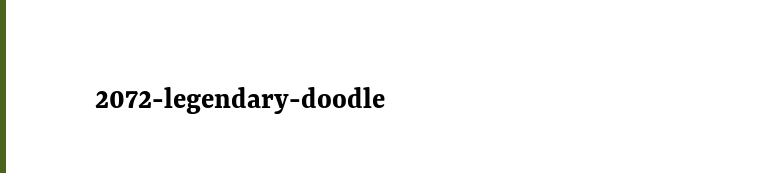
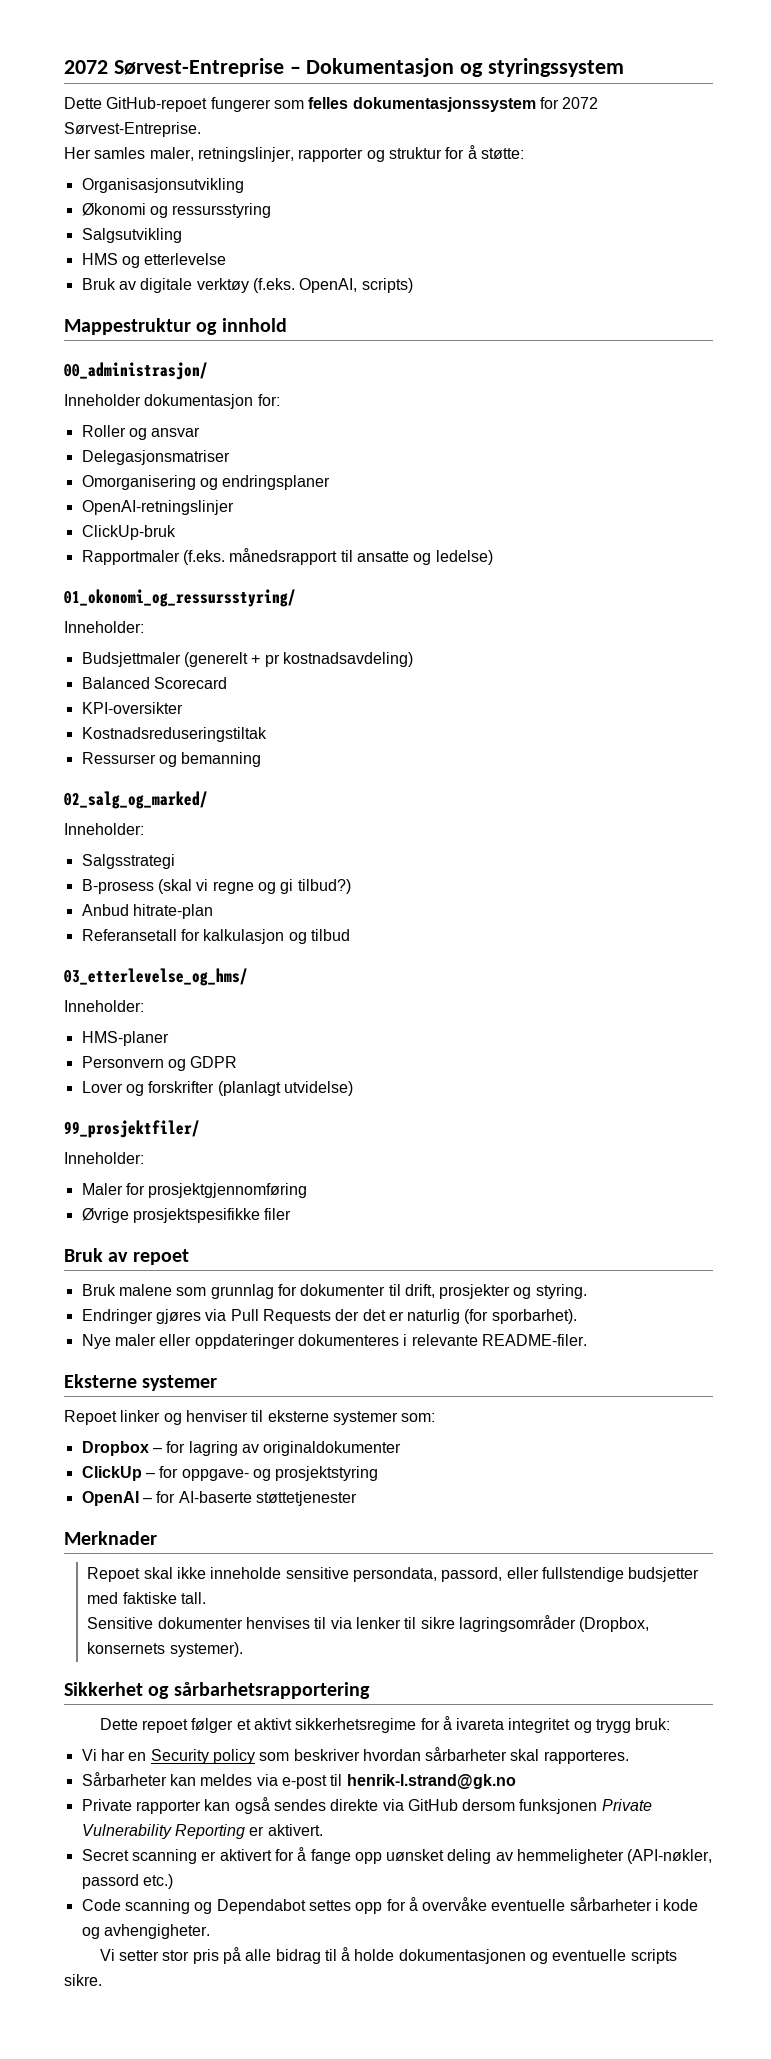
- 2072-legendary-doodle
+ 2072 Sørvest-Entreprise – Dokumentasjon og styringssystem
+ Dette GitHub-repoet fungerer som felles dokumentasjonssystem for 2072 Sørvest-Entreprise.
+ Her samles maler, retningslinjer, rapporter og struktur for å støtte:
+ Organisasjonsutvikling
+ Økonomi og ressursstyring
+ Salgsutvikling
+ HMS og etterlevelse
+ Bruk av digitale verktøy (f.eks. OpenAI, scripts)
+ Mappestruktur og innhold
+ 00_administrasjon/
+ Inneholder dokumentasjon for:
+ Roller og ansvar
+ Delegasjonsmatriser
+ Omorganisering og endringsplaner
+ OpenAI-retningslinjer
+ ClickUp-bruk
+ Rapportmaler (f.eks. månedsrapport til ansatte og ledelse)
+ 01_okonomi_og_ressursstyring/
+ Inneholder:
+ Budsjettmaler (generelt + pr kostnadsavdeling)
+ Balanced Scorecard
+ KPI-oversikter
+ Kostnadsreduseringstiltak
+ Ressurser og bemanning
+ 02_salg_og_marked/
+ Inneholder:
+ Salgsstrategi
+ B-prosess (skal vi regne og gi tilbud?)
+ Anbud hitrate-plan
+ Referansetall for kalkulasjon og tilbud
+ 03_etterlevelse_og_hms/
+ Inneholder:
+ HMS-planer
+ Personvern og GDPR
+ Lover og forskrifter (planlagt utvidelse)
+ 99_prosjektfiler/
+ Inneholder:
+ Maler for prosjektgjennomføring
+ Øvrige prosjektspesifikke filer
+ Bruk av repoet
+ Bruk malene som grunnlag for dokumenter til drift, prosjekter og styring.
+ Endringer gjøres via Pull Requests der det er naturlig (for sporbarhet).
+ Nye maler eller oppdateringer dokumenteres i relevante README-filer.
+ Eksterne systemer
+ Repoet linker og henviser til eksterne systemer som:
+ Dropbox – for lagring av originaldokumenter
+ ClickUp – for oppgave- og prosjektstyring
+ OpenAI – for AI-baserte støttetjenester
+ Merknader
+ Repoet skal ikke inneholde sensitive persondata, passord, eller fullstendige budsjetter med faktiske tall.
+ Sensitive dokumenter henvises til via lenker til sikre lagringsområder (Dropbox, konsernets systemer).
+ Sikkerhet og sårbarhetsrapportering
+ Dette repoet følger et aktivt sikkerhetsregime for å ivareta integritet og trygg bruk:
+ Vi har en Security policy som beskriver hvordan sårbarheter skal rapporteres.
+ Sårbarheter kan meldes via e-post til henrik-l.strand@gk.no
+ Private rapporter kan også sendes direkte via GitHub dersom funksjonen Private Vulnerability Reporting er aktivert.
+ Secret scanning er aktivert for å fange opp uønsket deling av hemmeligheter (API-nøkler, passord etc.)
+ Code scanning og Dependabot settes opp for å overvåke eventuelle sårbarheter i kode og avhengigheter.
+ Vi setter stor pris på alle bidrag til å holde dokumentasjonen og eventuelle scripts sikre.

